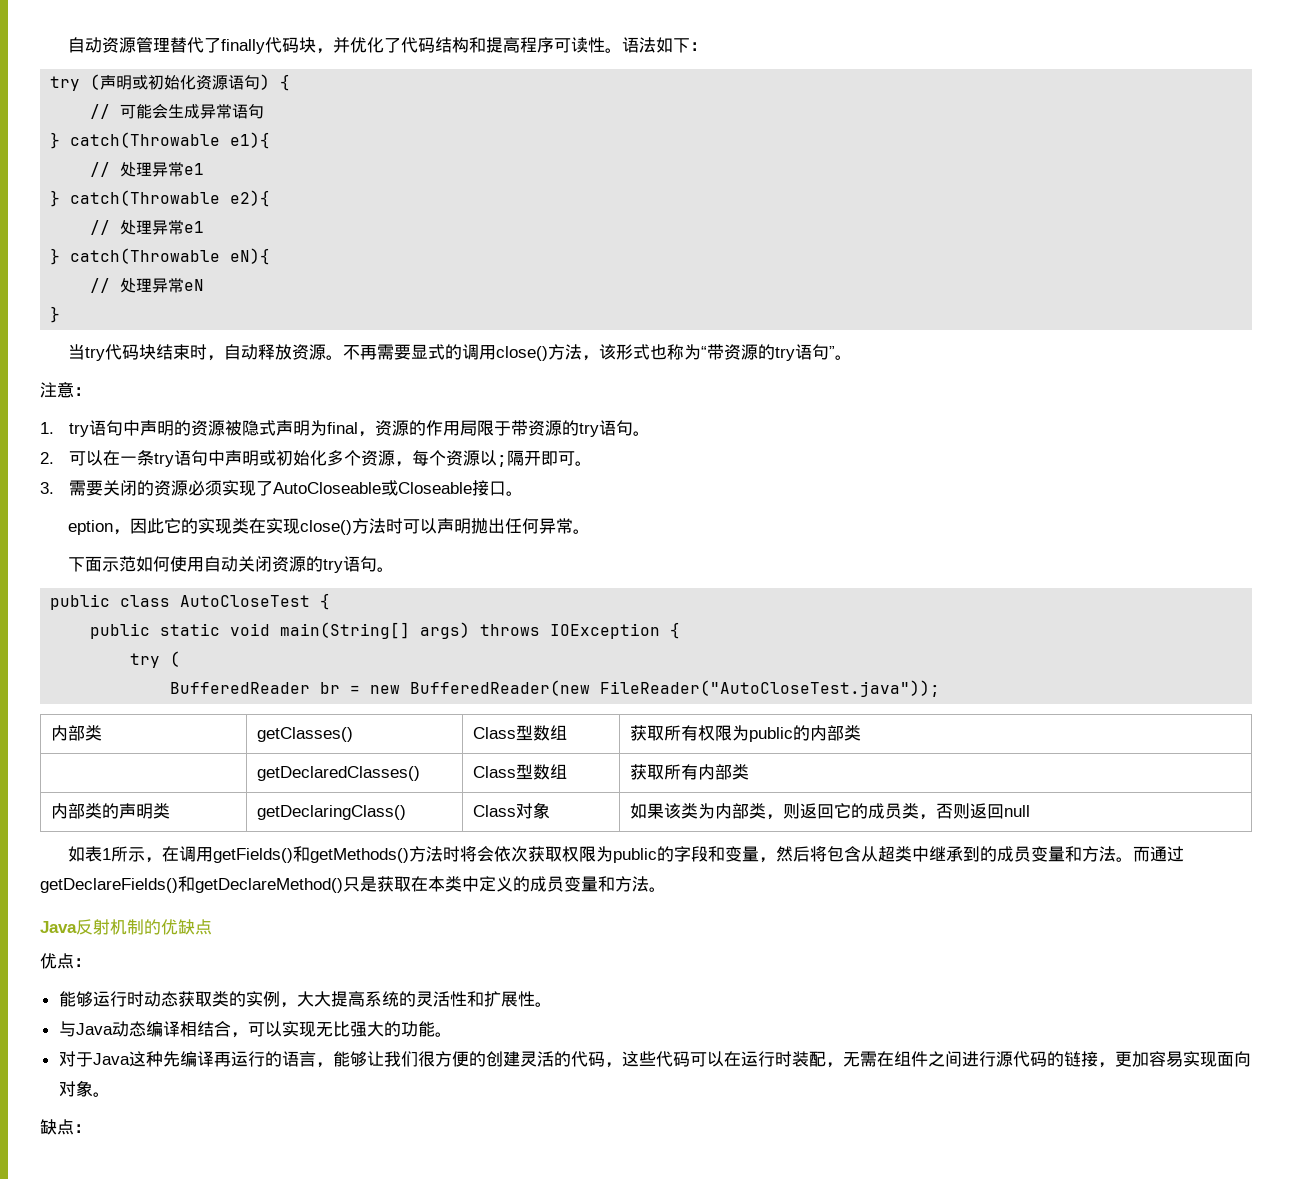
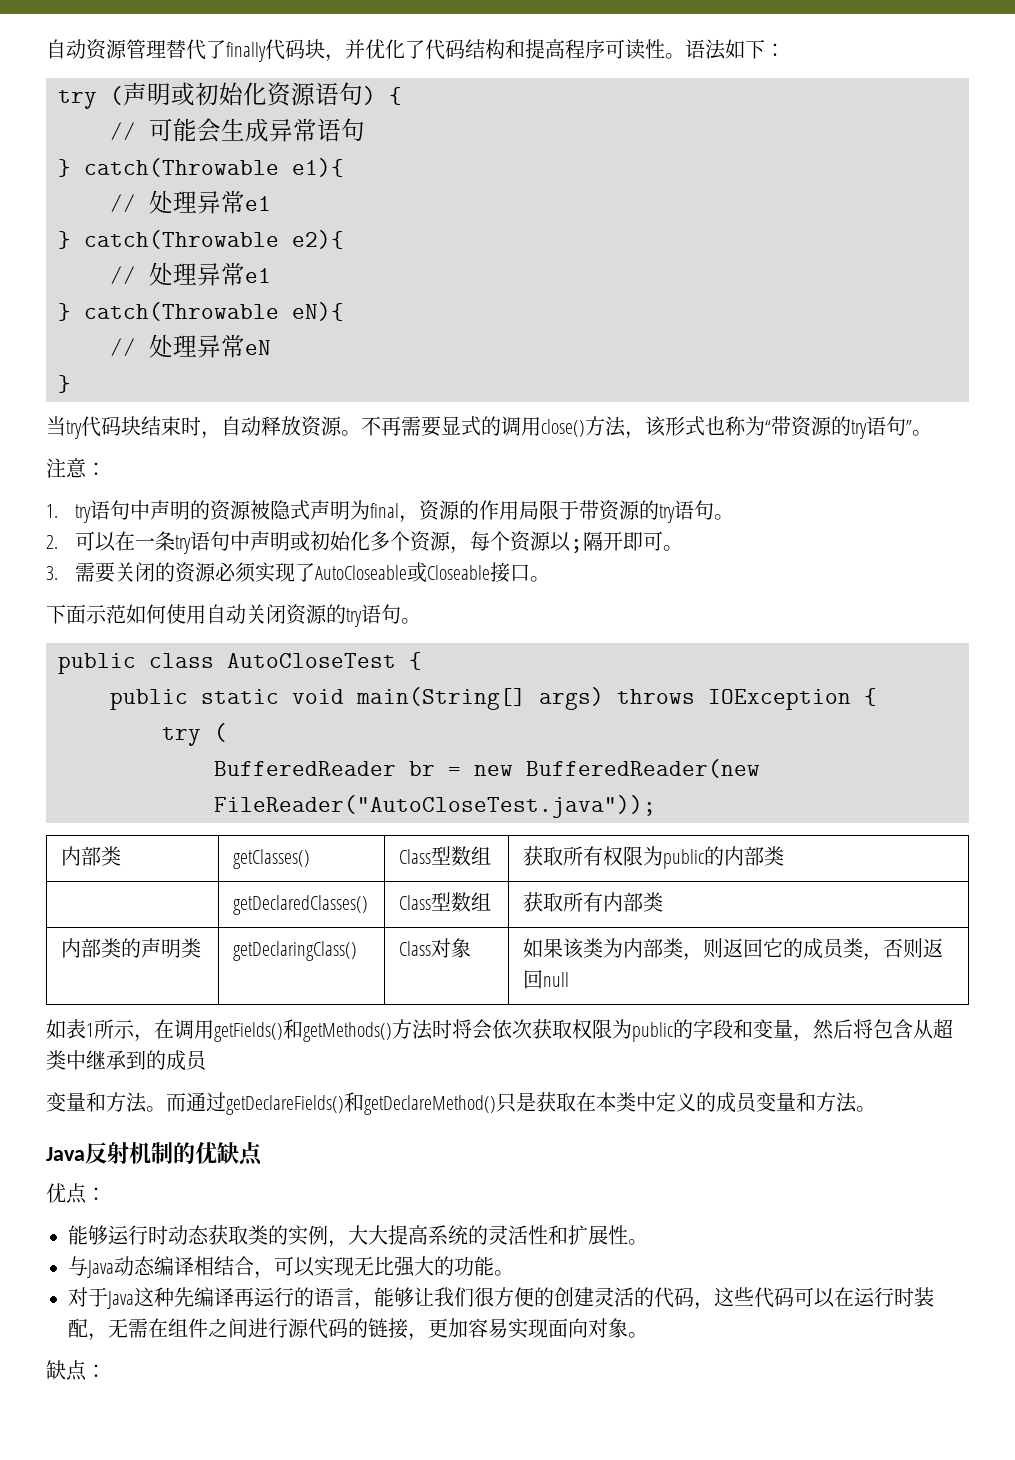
- eption，因此它的实现类在实现close()方法时可以声明抛出任何异常。
- 如表1所示，在调用getFields()和getMethods()方法时将会依次获取权限为public的字段和变量，然后将包含从超类中继承到的成员变量和方法。
+ 如表1所示，在调用getFields()和getMethods()方法时将会依次获取权限为public的字段和变量，然后将包含从超类中继承到的成员
+ 变量和方法。

